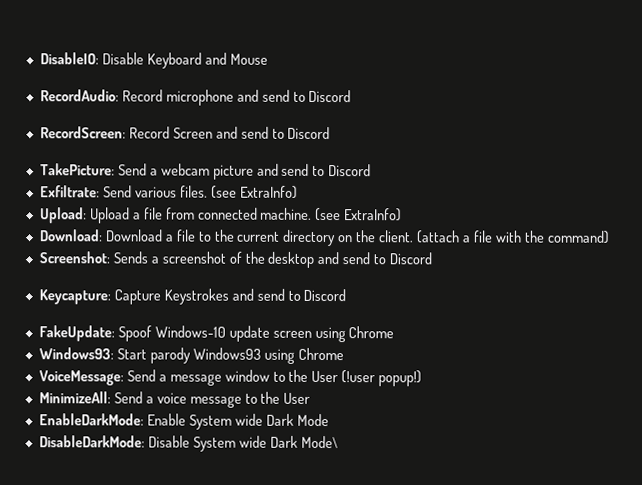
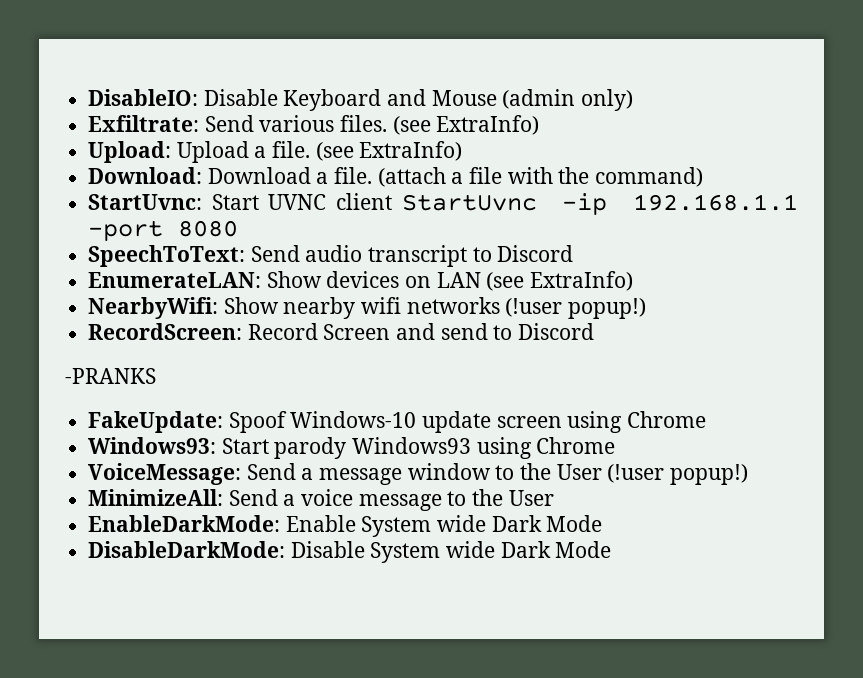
- DisableIO: Disable Keyboard and Mouse
- RecordAudio: Record microphone and send to Discord
- RecordScreen: Record Screen and send to Discord
- TakePicture: Send a webcam picture and send to Discord
+ DisableIO: Disable Keyboard and Mouse (admin only)
- Upload: Upload a file from connected machine.
+ Upload: Upload a file.
- Download: Download a file to the current directory on the client.
+ Download: Download a file.
- Screenshot: Sends a screenshot of the desktop and send to Discord
- Keycapture: Capture Keystrokes and send to Discord
+ StartUvnc: Start UVNC client StartUvnc -ip 192.168.1.1 -port 8080
+ SpeechToText: Send audio transcript to Discord
+ EnumerateLAN: Show devices on LAN (see ExtraInfo)
+ NearbyWifi: Show nearby wifi networks (!user popup!)
+ RecordScreen: Record Screen and send to Discord
+ -PRANKS
- DisableDarkMode: Disable System wide Dark Mode\
+ DisableDarkMode: Disable System wide Dark Mode

